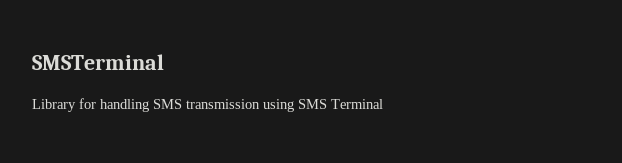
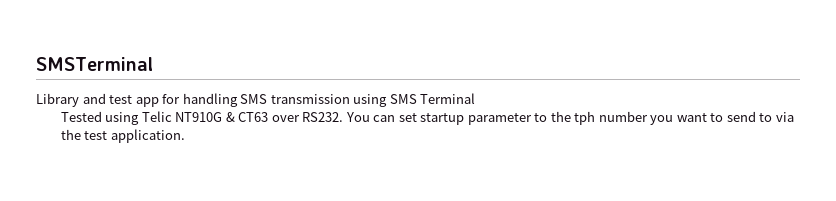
- Library for handling SMS transmission using SMS Terminal
+ Library and test app for handling SMS transmission using SMS Terminal
+ Tested using Telic NT910G & CT63 over RS232. You can set startup parameter to the tph number you want to send to via the test application.

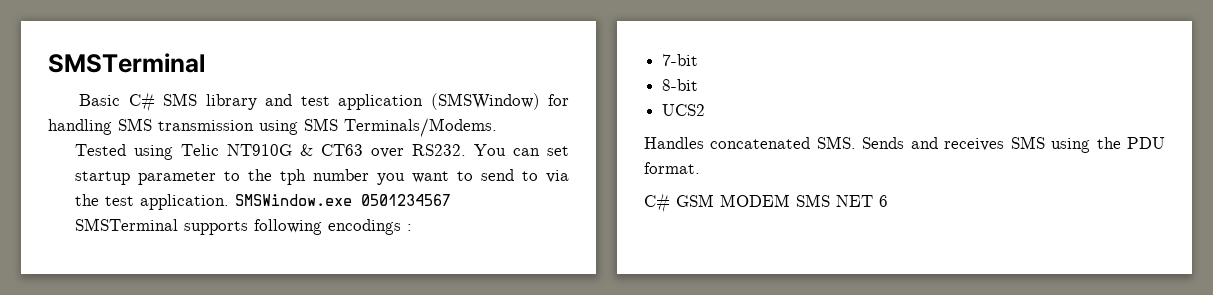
- Library and test app for handling SMS transmission using SMS Terminal
+ Basic C# SMS library and test application (SMSWindow) for handling SMS transmission using SMS Terminals/Modems.
+ SMSWindow.exe 0501234567
+ SMSTerminal supports following encodings :
+ 7-bit
+ 8-bit
+ UCS2
+ Handles concatenated SMS. Sends and receives SMS using the PDU format.
+ C# GSM MODEM SMS NET 6

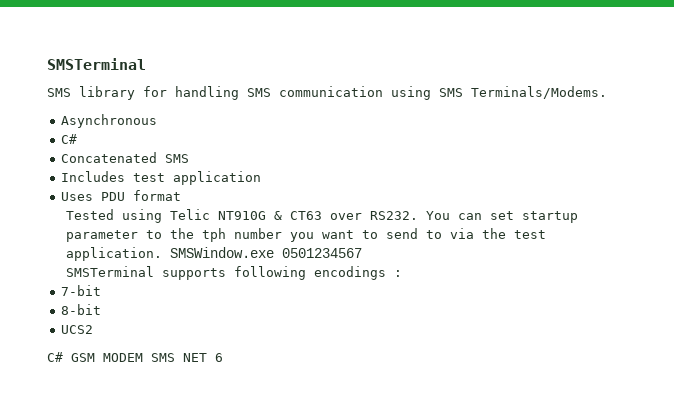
- Basic C# SMS library and test application (SMSWindow) for handling SMS transmission using SMS Terminals/Modems.
+ SMS library for handling SMS communication using SMS Terminals/Modems.
+ Asynchronous
+ C#
+ Concatenated SMS
+ Includes test application
+ Uses PDU format
- Handles concatenated SMS. Sends and receives SMS using the PDU format.

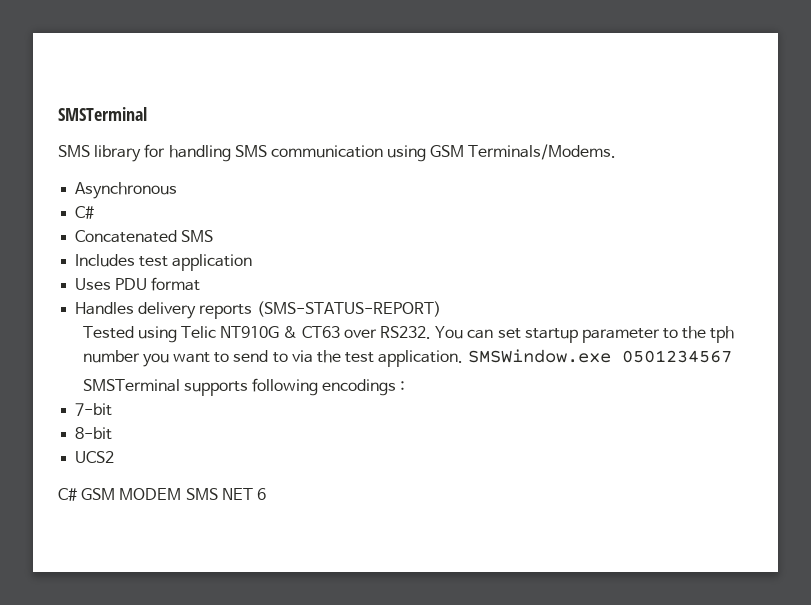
- SMS library for handling SMS communication using SMS Terminals/Modems.
+ SMS library for handling SMS communication using GSM Terminals/Modems.
+ Handles delivery reports (SMS-STATUS-REPORT)

